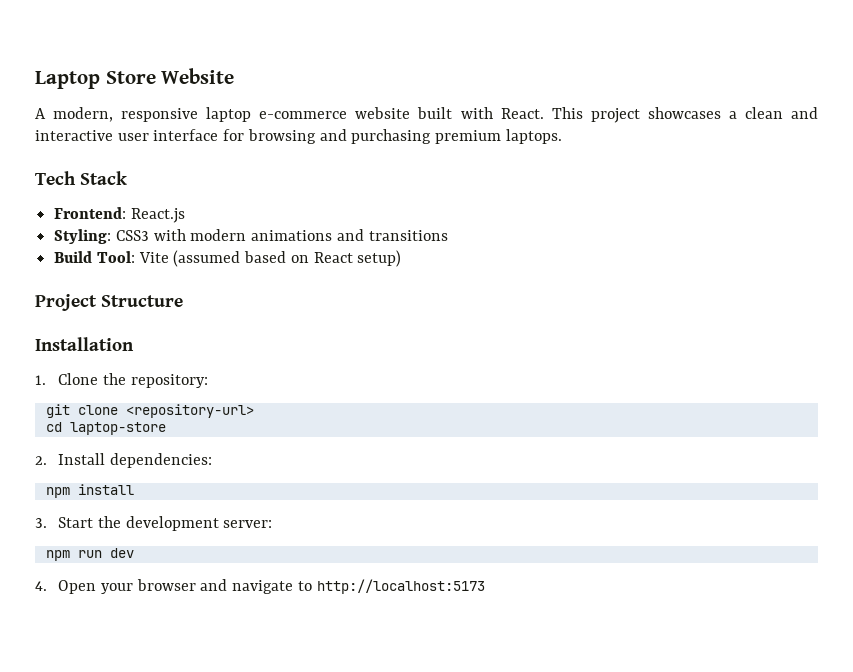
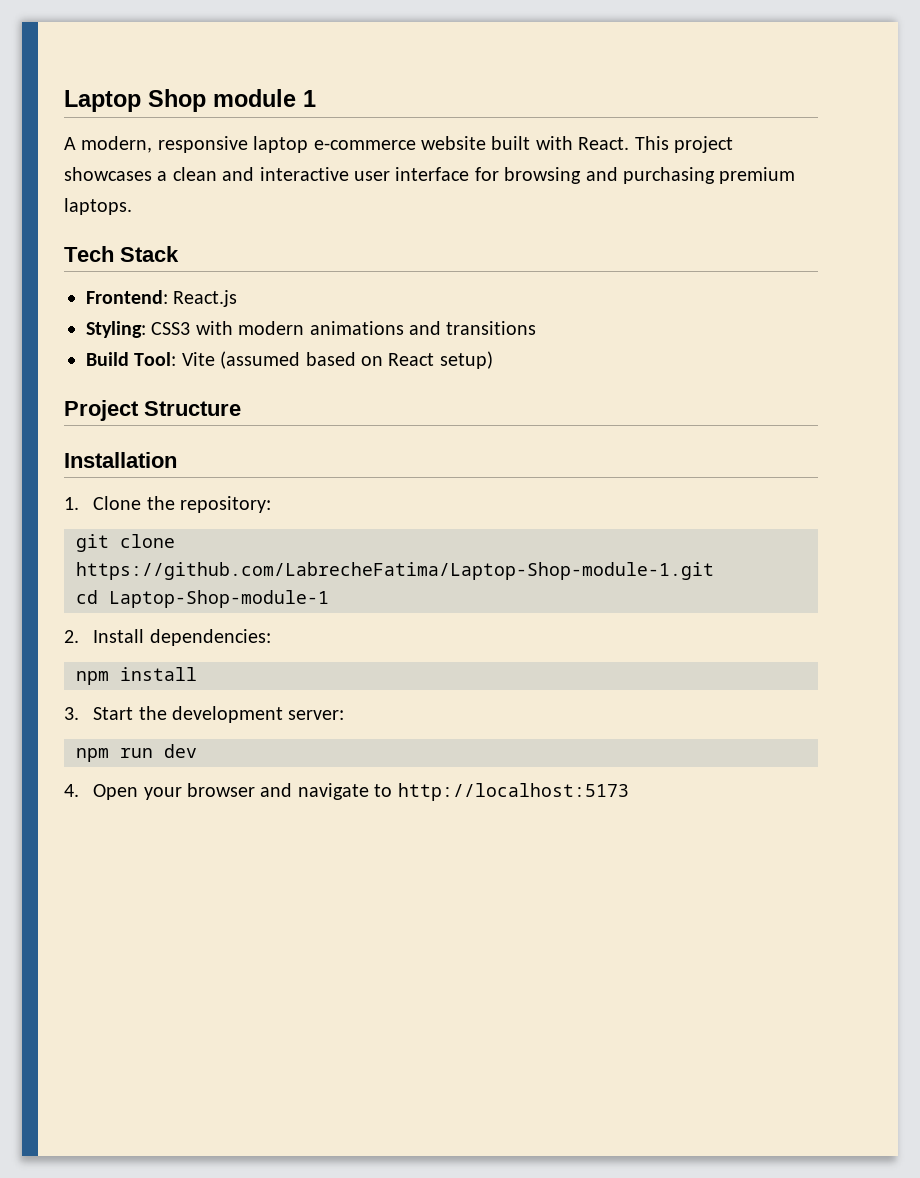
- Laptop Store Website
+ Laptop Shop module 1
- git clone <repository-url>
+ git clone https://github.com/LabrecheFatima/Laptop-Shop-module-1.git
- cd laptop-store
+ cd Laptop-Shop-module-1

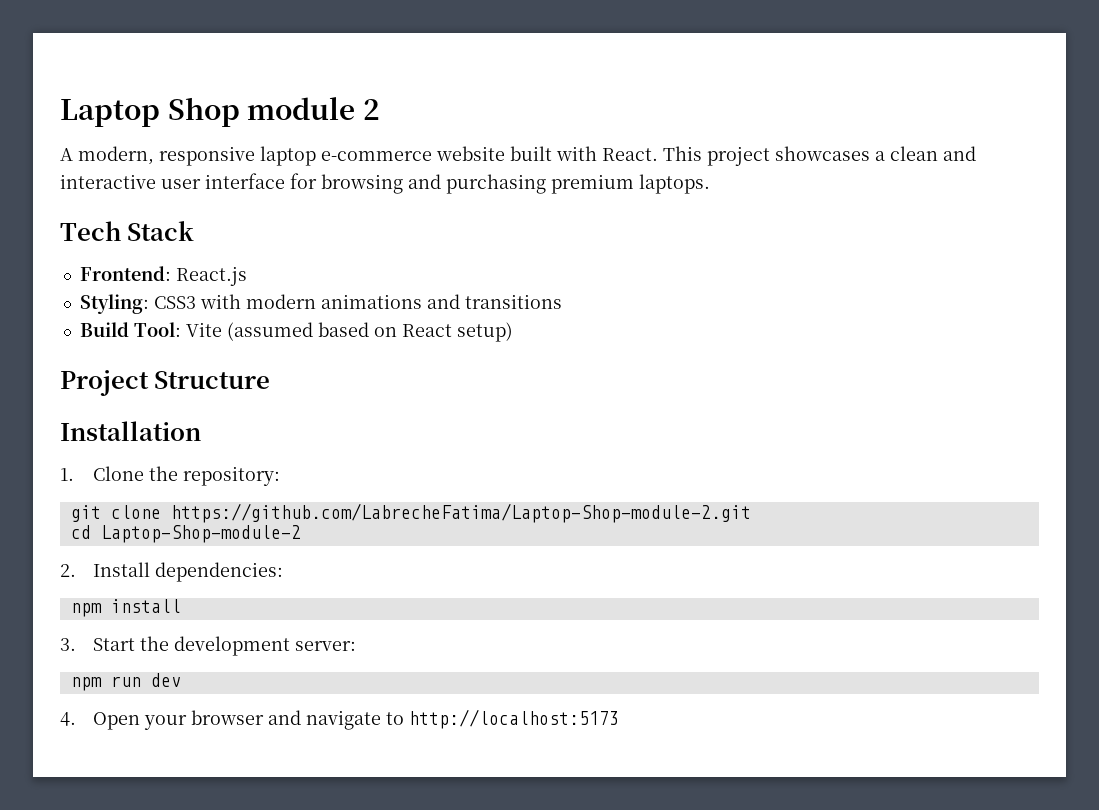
- Laptop Shop module 1
+ Laptop Shop module 2
- git clone https://github.com/LabrecheFatima/Laptop-Shop-module-1.git
+ git clone https://github.com/LabrecheFatima/Laptop-Shop-module-2.git
- cd Laptop-Shop-module-1
+ cd Laptop-Shop-module-2

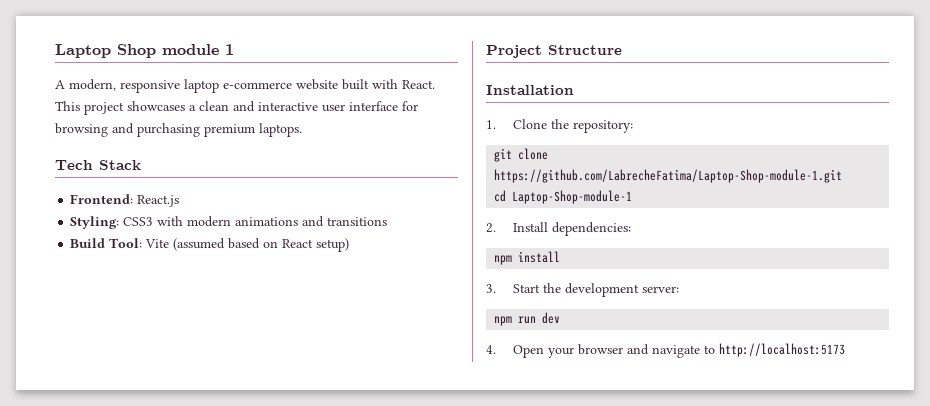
- Laptop Shop module 2
+ Laptop Shop module 1
- git clone https://github.com/LabrecheFatima/Laptop-Shop-module-2.git
+ git clone https://github.com/LabrecheFatima/Laptop-Shop-module-1.git
- cd Laptop-Shop-module-2
+ cd Laptop-Shop-module-1

